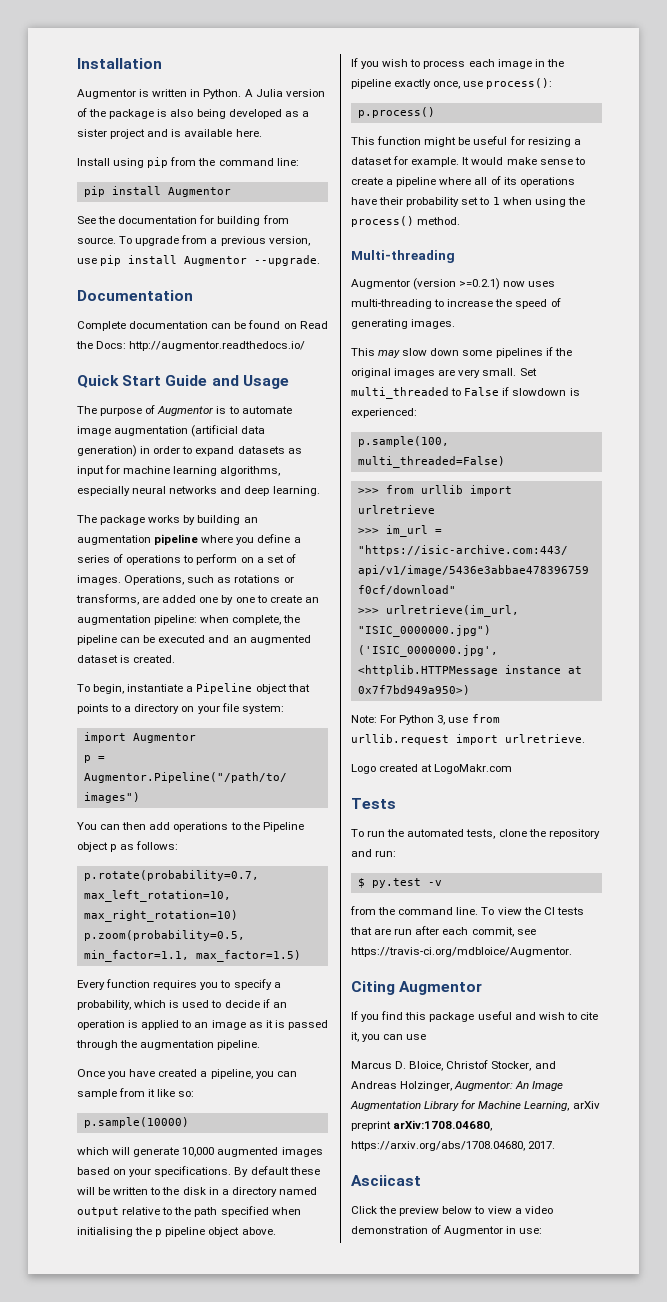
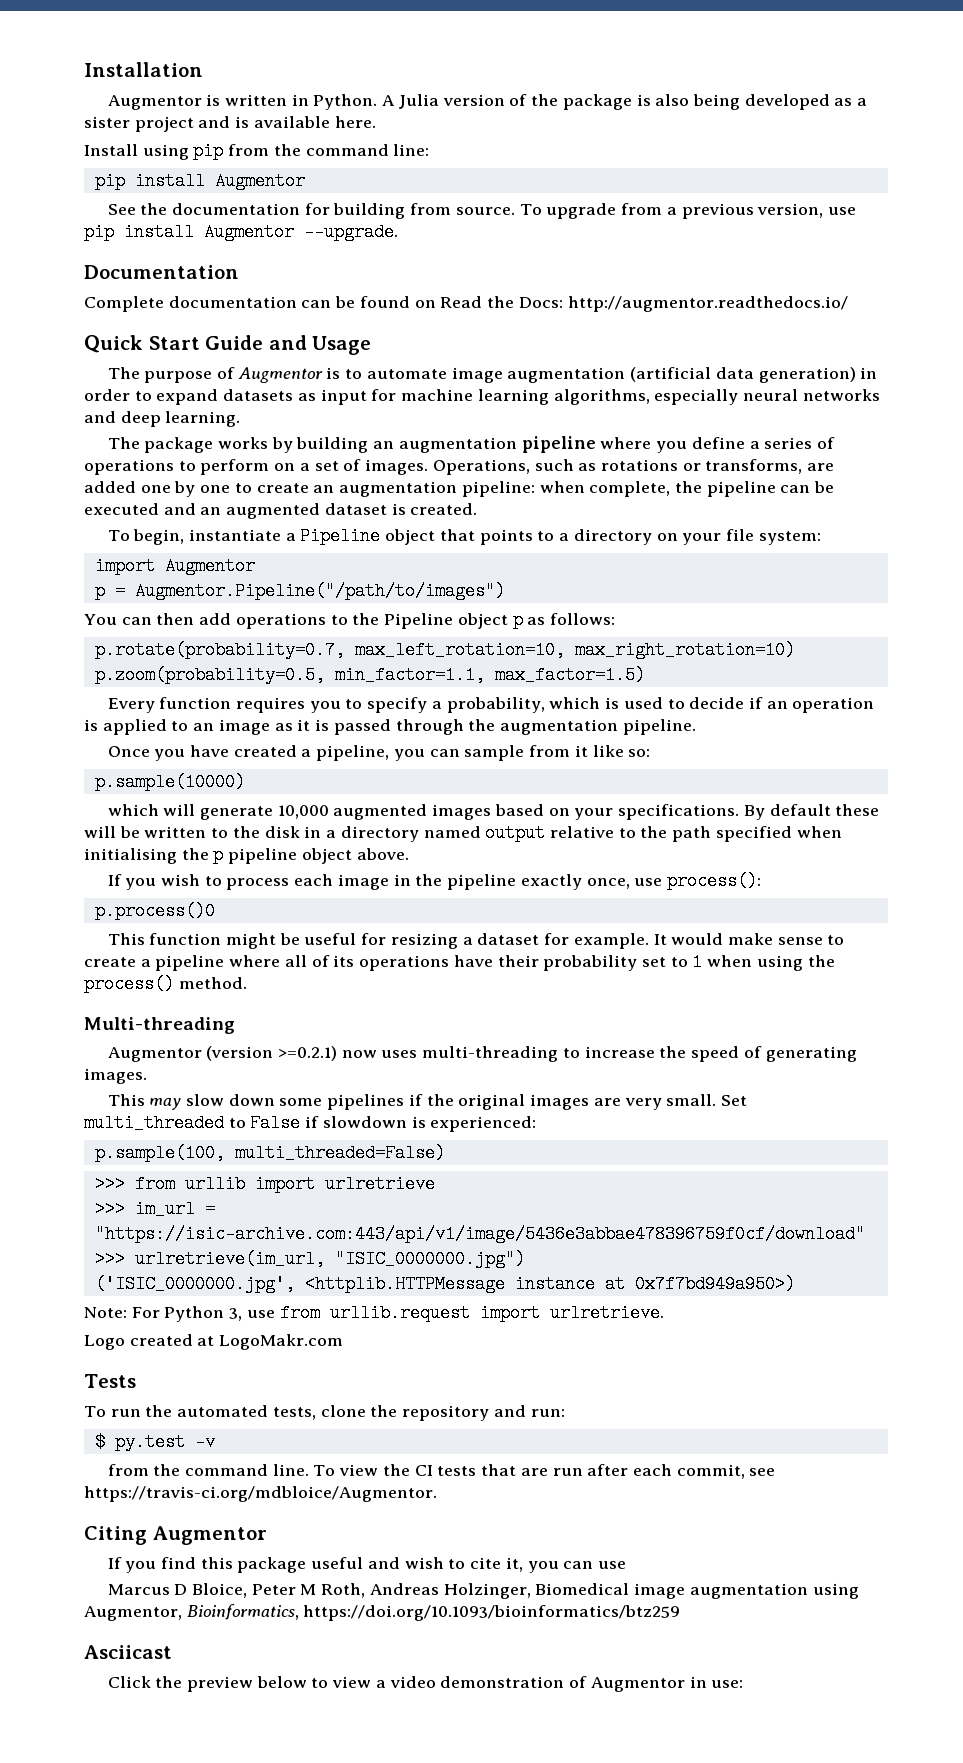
- p.process()
+ p.process()0
- Marcus D. Bloice, Christof Stocker, and Andreas Holzinger, Augmentor: An Image Augmentation Library for Machine Learning, arXiv preprint arXiv:1708.04680, https://arxiv.org/abs/1708.04680, 2017.
+ Marcus D Bloice, Peter M Roth, Andreas Holzinger, Biomedical image augmentation using Augmentor, Bioinformatics, https://doi.org/10.1093/bioinformatics/btz259

